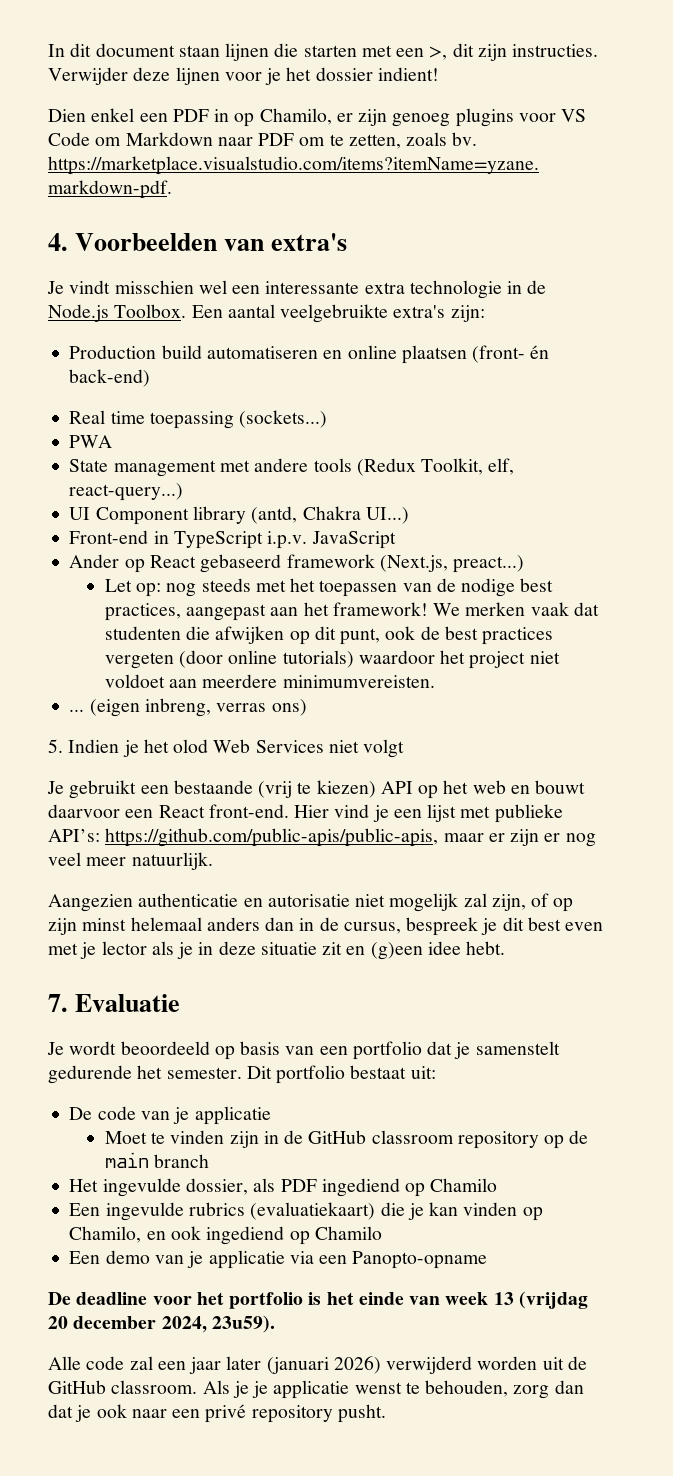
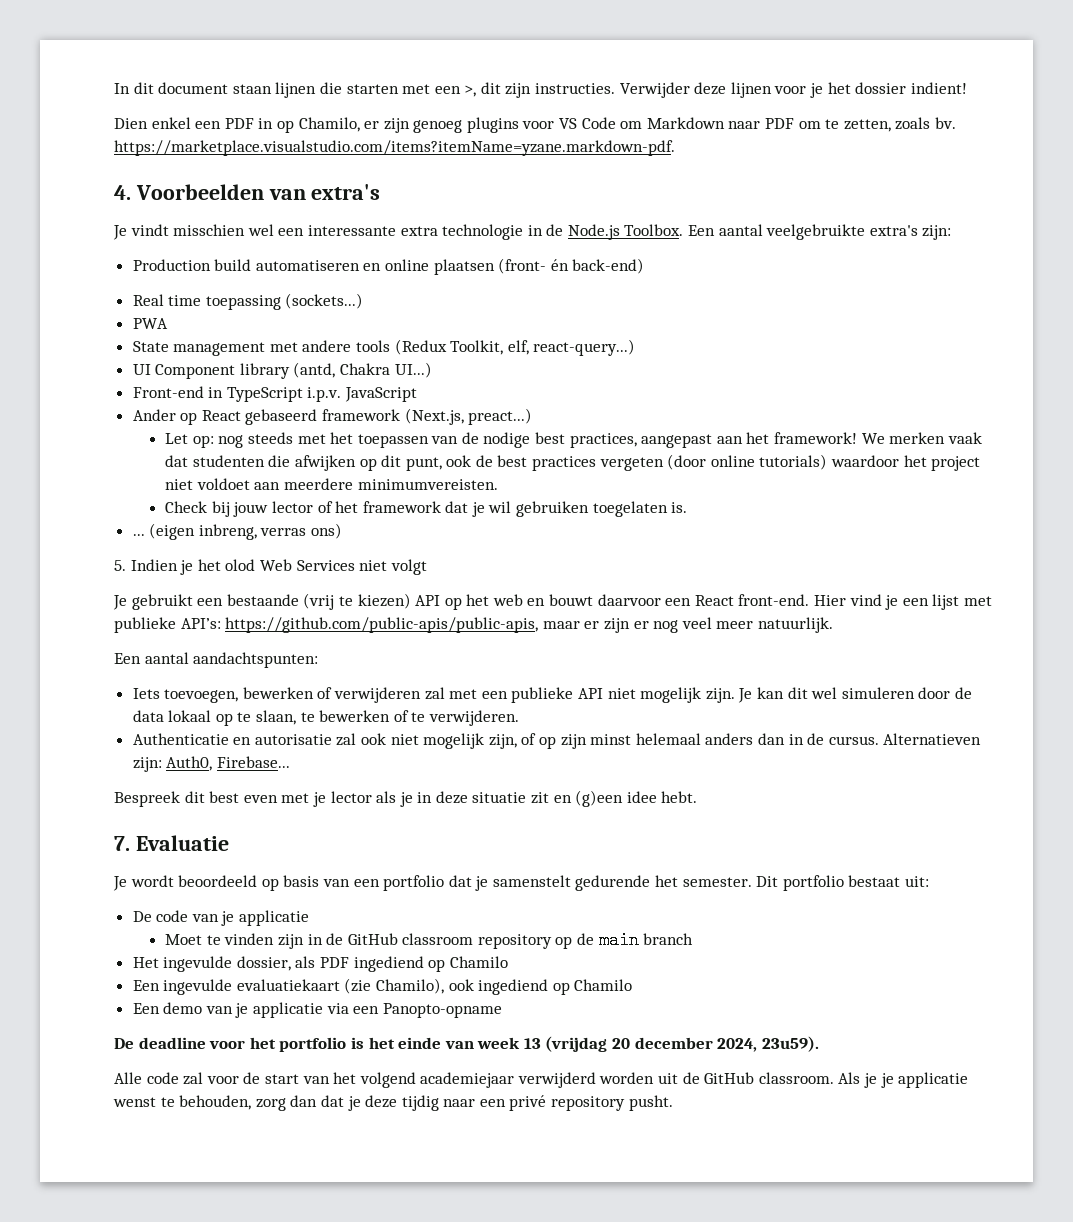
+ Check bij jouw lector of het framework dat je wil gebruiken toegelaten is.
- Aangezien authenticatie en autorisatie niet mogelijk zal zijn, of op zijn minst helemaal anders dan in de cursus, bespreek je dit best even met je lector als je in deze situatie zit en (g)een idee hebt.
+ Een aantal aandachtspunten:
+ Iets toevoegen, bewerken of verwijderen zal met een publieke API niet mogelijk zijn. Je kan dit wel simuleren door de data lokaal op te slaan, te bewerken of te verwijderen.
+ Authenticatie en autorisatie zal ook niet mogelijk zijn, of op zijn minst helemaal anders dan in de cursus. Alternatieven zijn: Auth0, Firebase...
+ Bespreek dit best even met je lector als je in deze situatie zit en (g)een idee hebt.
- Een ingevulde rubrics (evaluatiekaart) die je kan vinden op Chamilo, en ook ingediend op Chamilo
+ Een ingevulde evaluatiekaart (zie Chamilo), ook ingediend op Chamilo
- Alle code zal een jaar later (januari 2026) verwijderd worden uit de GitHub classroom.
+ Alle code zal voor de start van het volgend academiejaar verwijderd worden uit de GitHub classroom.
- Als je je applicatie wenst te behouden, zorg dan dat je ook naar een privé repository pusht.
+ Als je je applicatie wenst te behouden, zorg dan dat je deze tijdig naar een privé repository pusht.

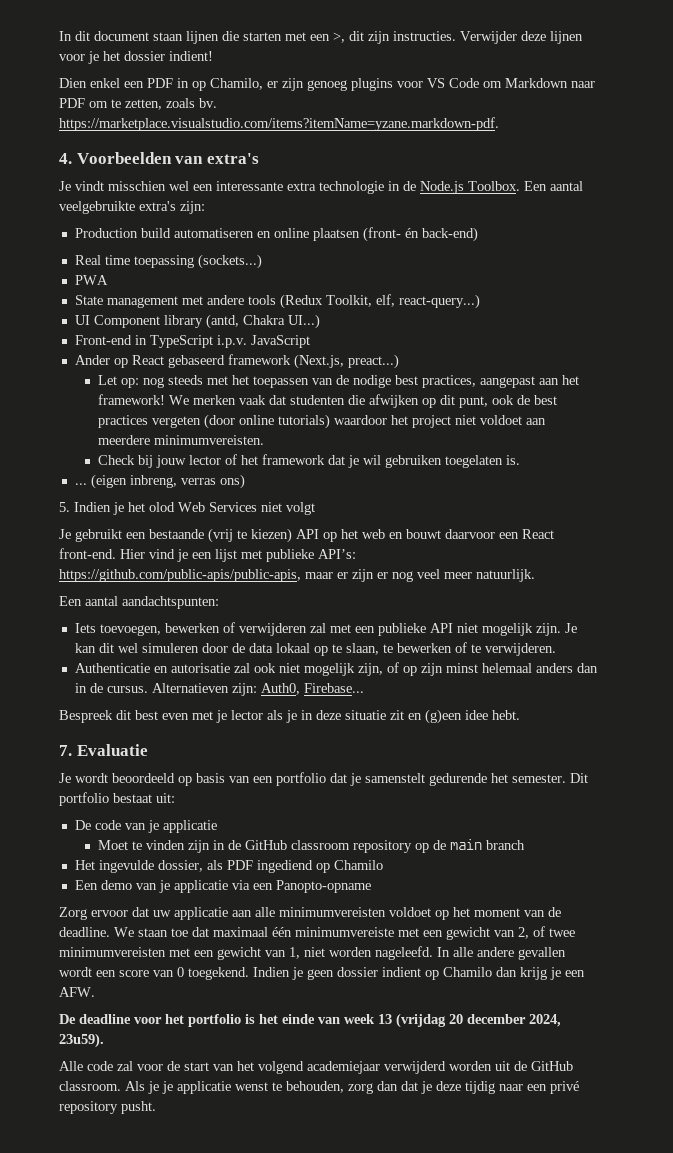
- Een ingevulde evaluatiekaart (zie Chamilo), ook ingediend op Chamilo
+ Zorg ervoor dat uw applicatie aan alle minimumvereisten voldoet op het moment van de deadline. We staan toe dat maximaal één minimumvereiste met een gewicht van 2, of twee minimumvereisten met een gewicht van 1, niet worden nageleefd. In alle andere gevallen wordt een score van 0 toegekend. Indien je geen dossier indient op Chamilo dan krijg je een AFW.

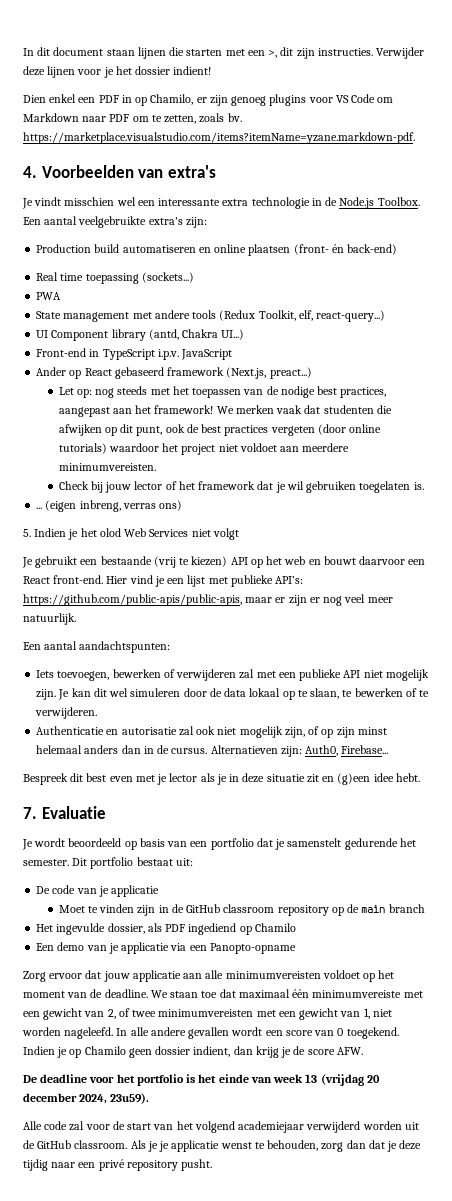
- Zorg ervoor dat uw applicatie aan alle minimumvereisten voldoet op het moment van de deadline.
+ Zorg ervoor dat jouw applicatie aan alle minimumvereisten voldoet op het moment van de deadline.
- Indien je geen dossier indient op Chamilo dan krijg je een AFW.
+ Indien je op Chamilo geen dossier indient, dan krijg je de score AFW.

